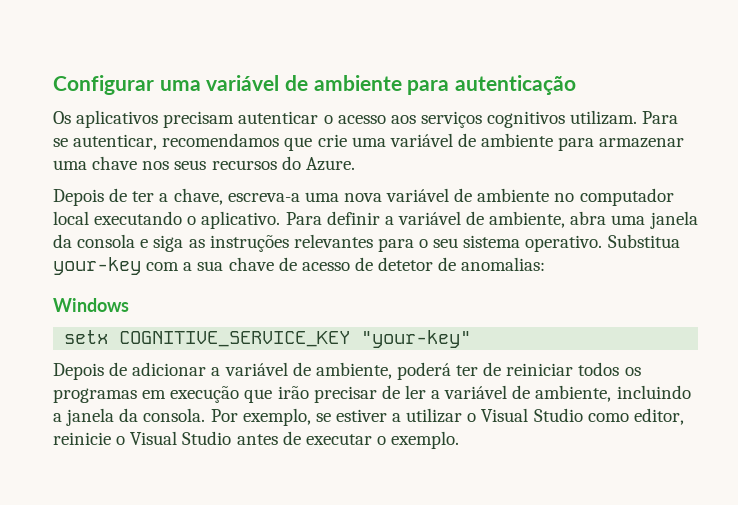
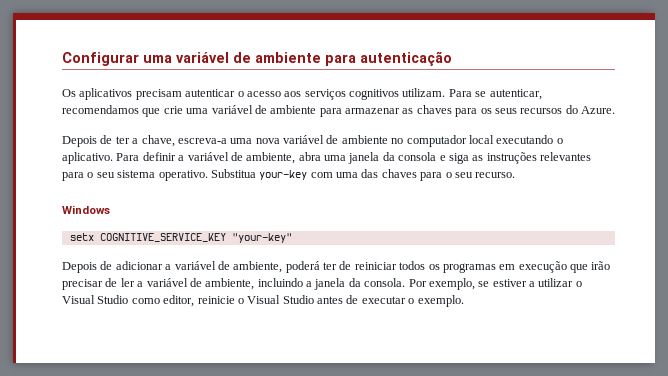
- Para se autenticar, recomendamos que crie uma variável de ambiente para armazenar uma chave nos seus recursos do Azure.
+ Para se autenticar, recomendamos que crie uma variável de ambiente para armazenar as chaves para os seus recursos do Azure.
- Substitua your-key com a sua chave de acesso de detetor de anomalias:
+ Substitua your-key com uma das chaves para o seu recurso.

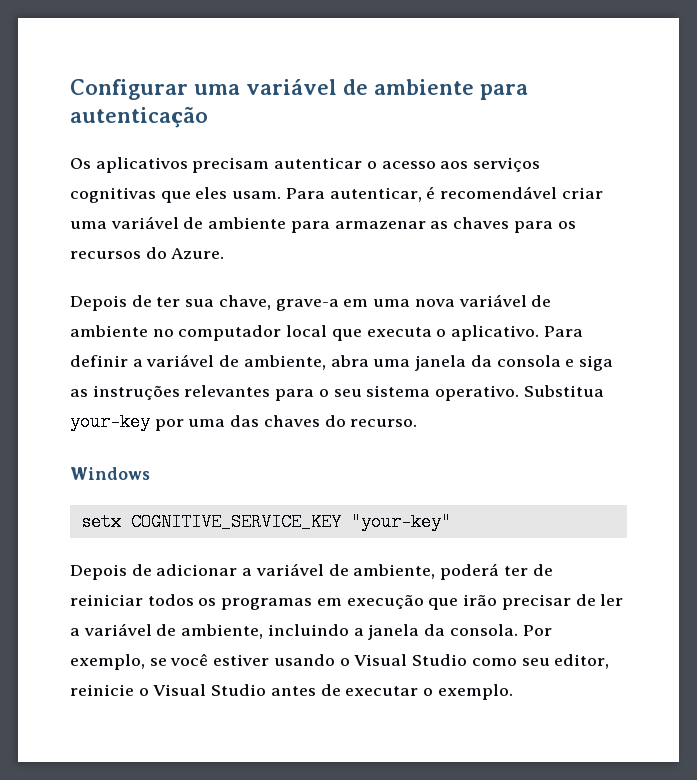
- Os aplicativos precisam autenticar o acesso aos serviços cognitivos utilizam. Para se autenticar, recomendamos que crie uma variável de ambiente para armazenar as chaves para os seus recursos do Azure.
+ Os aplicativos precisam autenticar o acesso aos serviços cognitivas que eles usam. Para autenticar, é recomendável criar uma variável de ambiente para armazenar as chaves para os recursos do Azure.
- Depois de ter a chave, escreva-a uma nova variável de ambiente no computador local executando o aplicativo.
+ Depois de ter sua chave, grave-a em uma nova variável de ambiente no computador local que executa o aplicativo.
- Substitua your-key com uma das chaves para o seu recurso.
+ Substitua your-key por uma das chaves do recurso.
- Por exemplo, se estiver a utilizar o Visual Studio como editor, reinicie o Visual Studio antes de executar o exemplo.
+ Por exemplo, se você estiver usando o Visual Studio como seu editor, reinicie o Visual Studio antes de executar o exemplo.

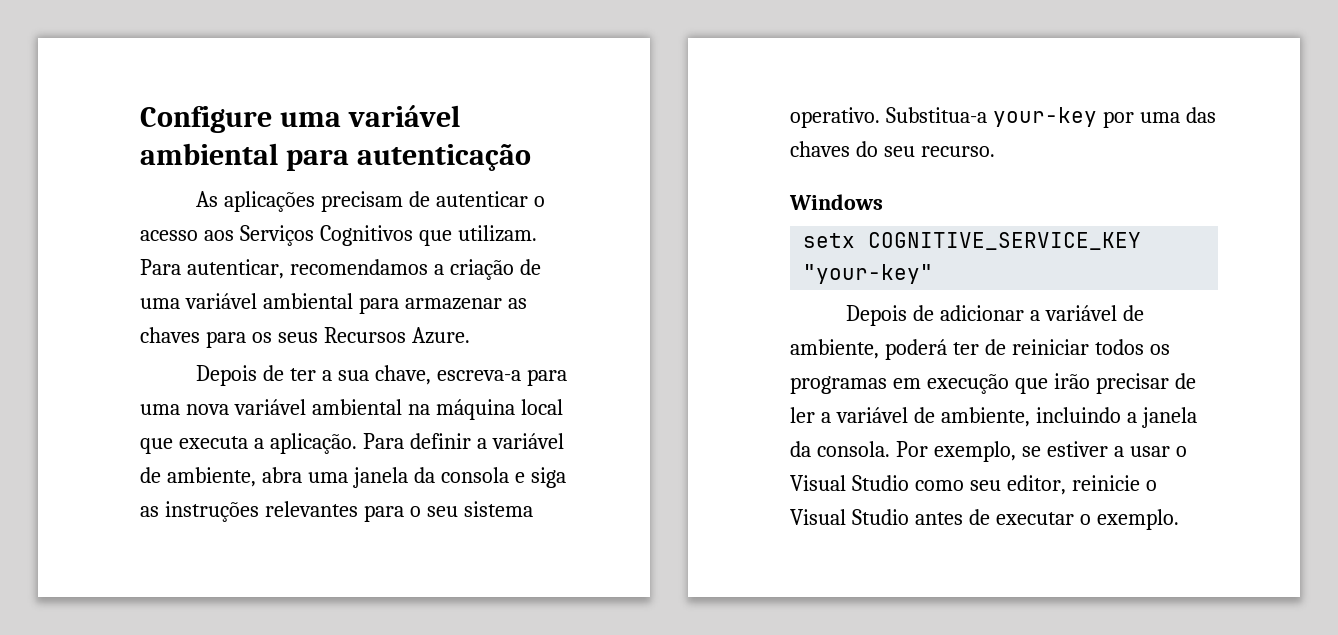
- Configurar uma variável de ambiente para autenticação
+ Configure uma variável ambiental para autenticação
- Os aplicativos precisam autenticar o acesso aos serviços cognitivas que eles usam. Para autenticar, é recomendável criar uma variável de ambiente para armazenar as chaves para os recursos do Azure.
+ As aplicações precisam de autenticar o acesso aos Serviços Cognitivos que utilizam. Para autenticar, recomendamos a criação de uma variável ambiental para armazenar as chaves para os seus Recursos Azure.
- Depois de ter sua chave, grave-a em uma nova variável de ambiente no computador local que executa o aplicativo.
+ Depois de ter a sua chave, escreva-a para uma nova variável ambiental na máquina local que executa a aplicação.
- Substitua your-key por uma das chaves do recurso.
+ Substitua-a your-key por uma das chaves do seu recurso.
- Por exemplo, se você estiver usando o Visual Studio como seu editor, reinicie o Visual Studio antes de executar o exemplo.
+ Por exemplo, se estiver a usar o Visual Studio como seu editor, reinicie o Visual Studio antes de executar o exemplo.

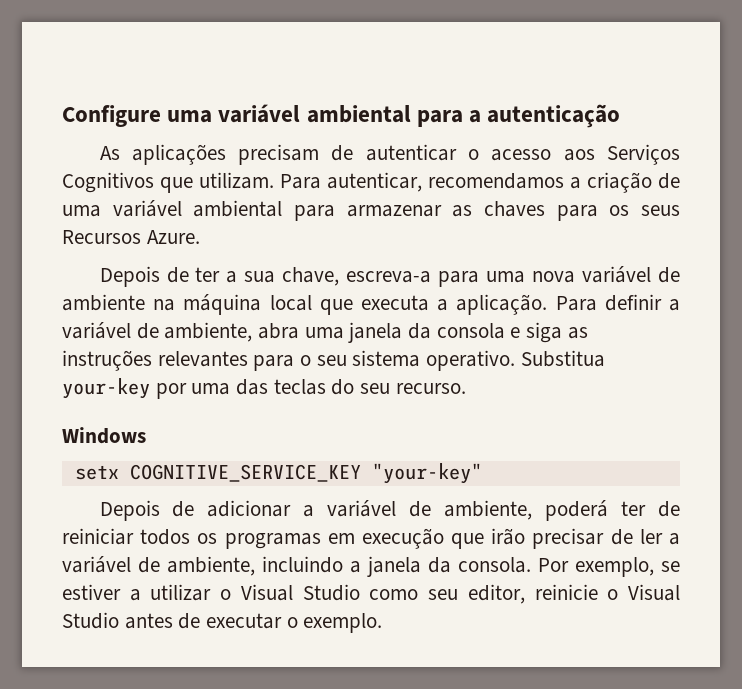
- Configure uma variável ambiental para autenticação
+ Configure uma variável ambiental para a autenticação
- Depois de ter a sua chave, escreva-a para uma nova variável ambiental na máquina local que executa a aplicação.
+ Depois de ter a sua chave, escreva-a para uma nova variável de ambiente na máquina local que executa a aplicação.
- Substitua-a your-key por uma das chaves do seu recurso.
+ Substitua your-key por uma das teclas do seu recurso.
- Por exemplo, se estiver a usar o Visual Studio como seu editor, reinicie o Visual Studio antes de executar o exemplo.
+ Por exemplo, se estiver a utilizar o Visual Studio como seu editor, reinicie o Visual Studio antes de executar o exemplo.

